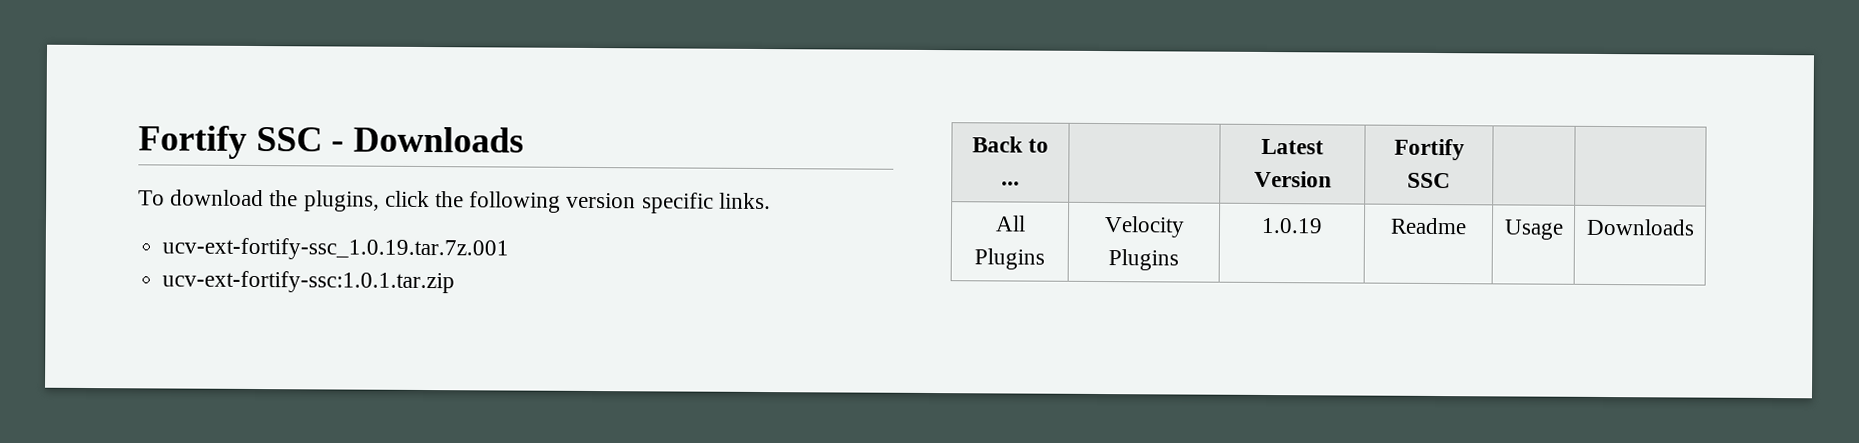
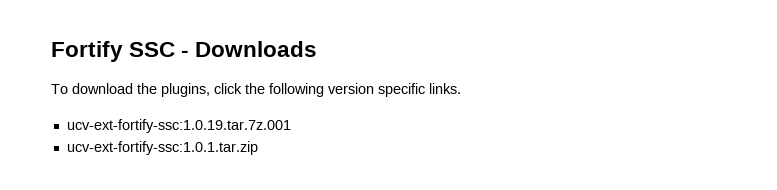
- ucv-ext-fortify-ssc_1.0.19.tar.7z.001
+ ucv-ext-fortify-ssc:1.0.19.tar.7z.001
- Back to ... | | Latest Version | Fortify SSC | |
- All Plugins | Velocity Plugins | 1.0.19 | Readme | Usage | Downloads

